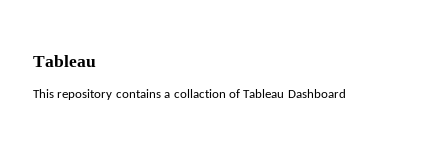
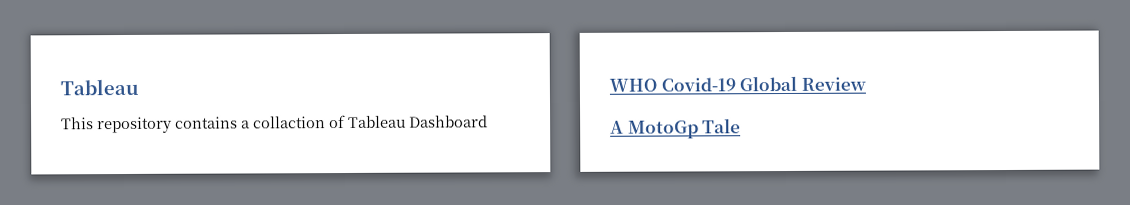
+ WHO Covid-19 Global Review
+ A MotoGp Tale

